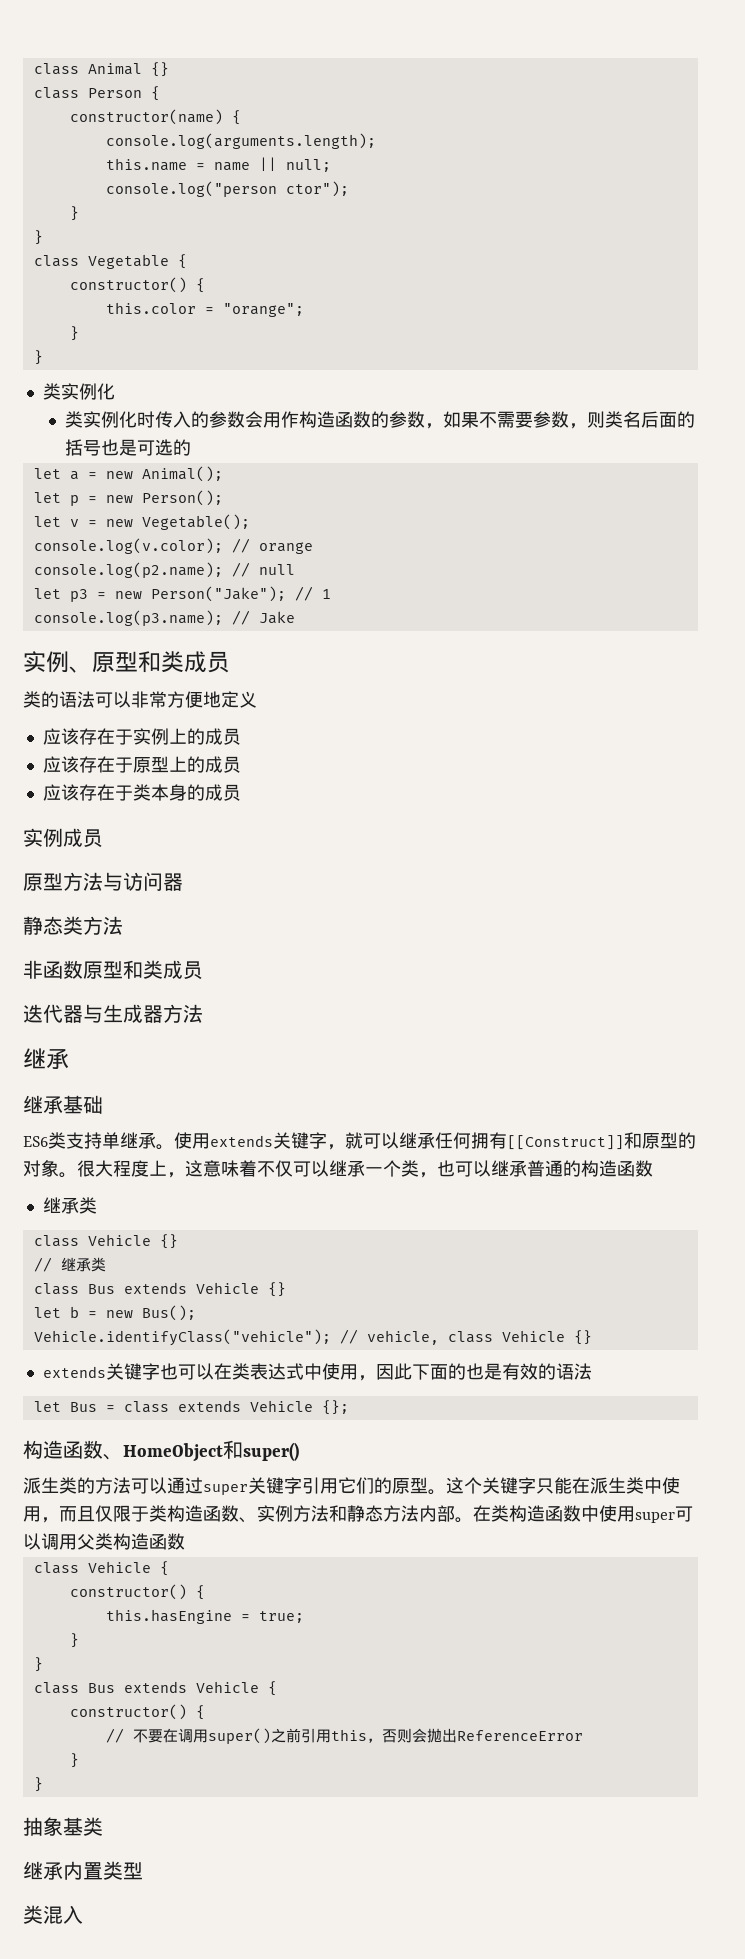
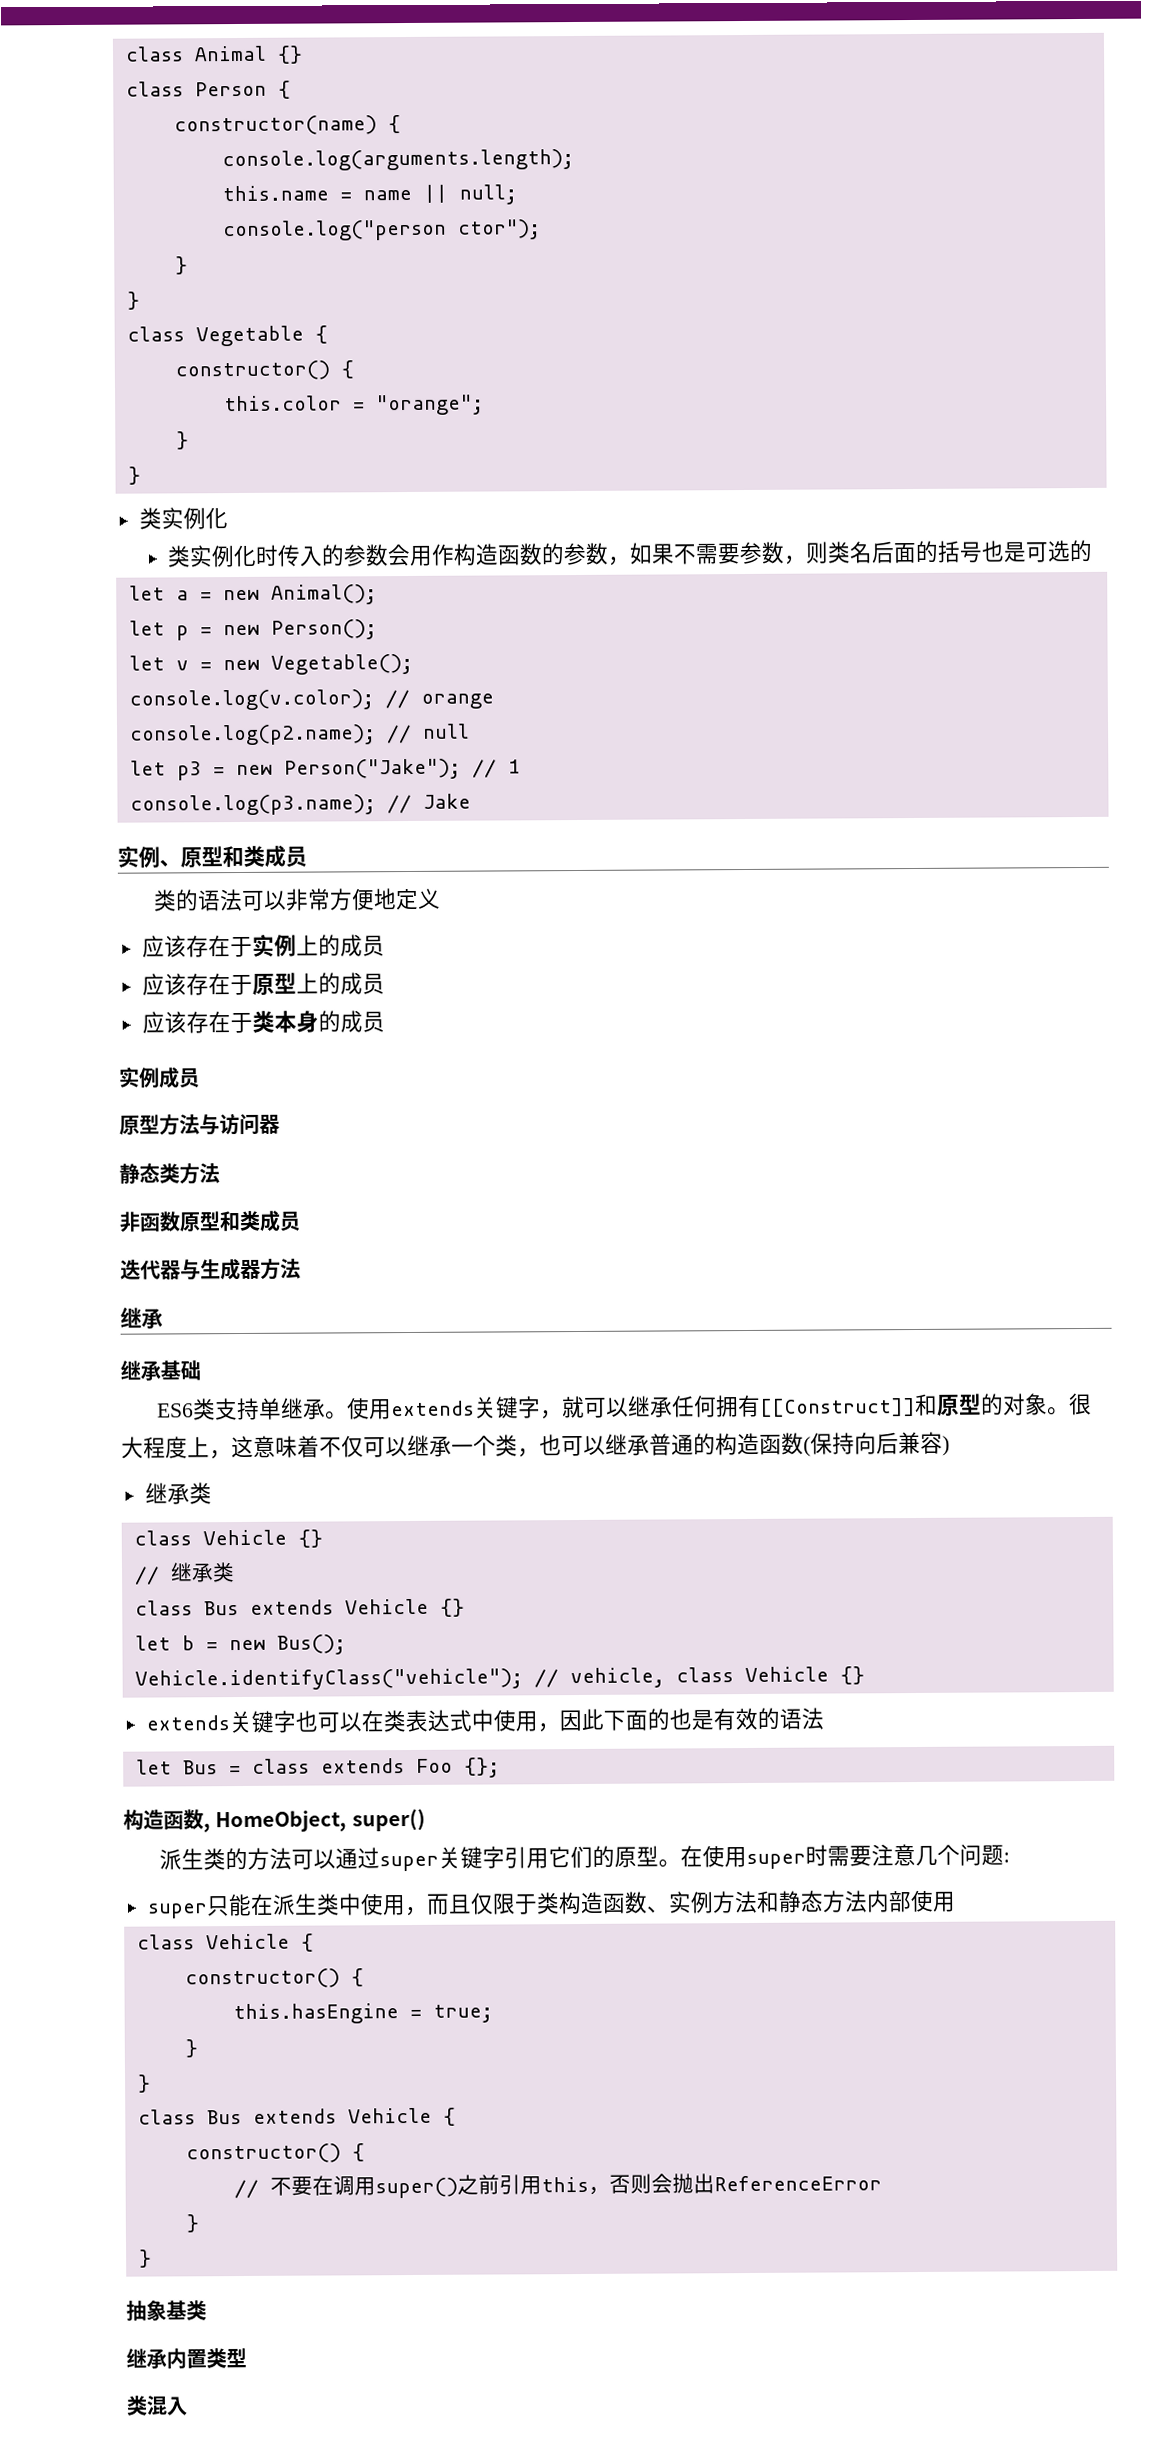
- 很大程度上，这意味着不仅可以继承一个类，也可以继承普通的构造函数
+ 很大程度上，这意味着不仅可以继承一个类，也可以继承普通的构造函数(保持向后兼容)
- let Bus = class extends Vehicle {};
+ let Bus = class extends Foo {};
- 构造函数、HomeObject和super()
+ 构造函数, HomeObject, super()
- 这个关键字只能在派生类中使用，而且仅限于类构造函数、实例方法和静态方法内部。在类构造函数中使用super可以调用父类构造函数
+ 在使用super时需要注意几个问题:
+ super只能在派生类中使用，而且仅限于类构造函数、实例方法和静态方法内部使用

